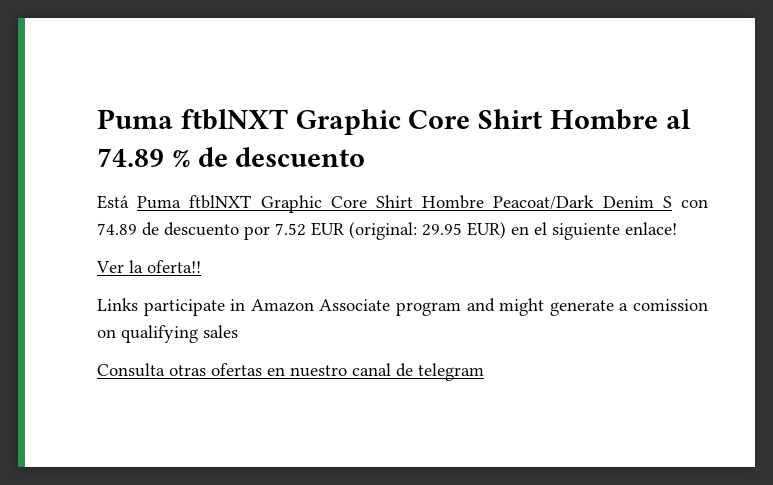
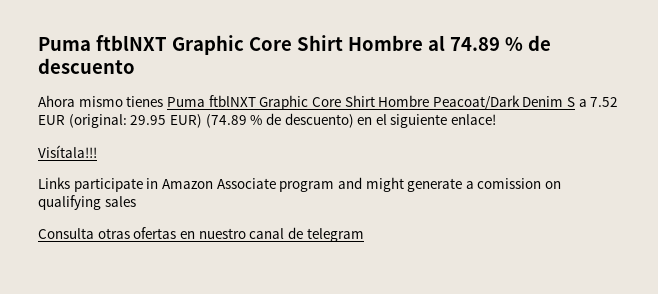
- Está Puma ftblNXT Graphic Core Shirt Hombre Peacoat/Dark Denim S con 74.89 de descuento por 7.52 EUR (original: 29.95 EUR) en el siguiente enlace!
+ Ahora mismo tienes Puma ftblNXT Graphic Core Shirt Hombre Peacoat/Dark Denim S a 7.52 EUR (original: 29.95 EUR) (74.89 % de descuento) en el siguiente enlace!
- Ver la oferta!!
+ Visítala!!!

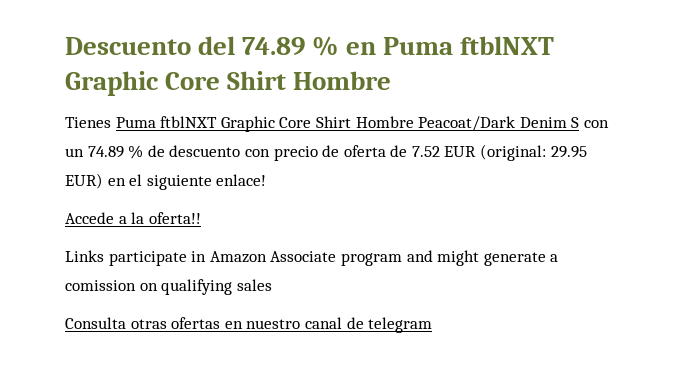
- Puma ftblNXT Graphic Core Shirt Hombre al 74.89 % de descuento
- Ahora mismo tienes Puma ftblNXT Graphic Core Shirt Hombre Peacoat/Dark Denim S a 7.52 EUR (original: 29.95 EUR) (74.89 % de descuento) en el siguiente enlace!
+ Descuento del 74.89 % en Puma ftblNXT Graphic Core Shirt Hombre
+ Tienes Puma ftblNXT Graphic Core Shirt Hombre Peacoat/Dark Denim S con un 74.89 % de descuento con precio de oferta de 7.52 EUR (original: 29.95 EUR) en el siguiente enlace!
- Visítala!!!
+ Accede a la oferta!!

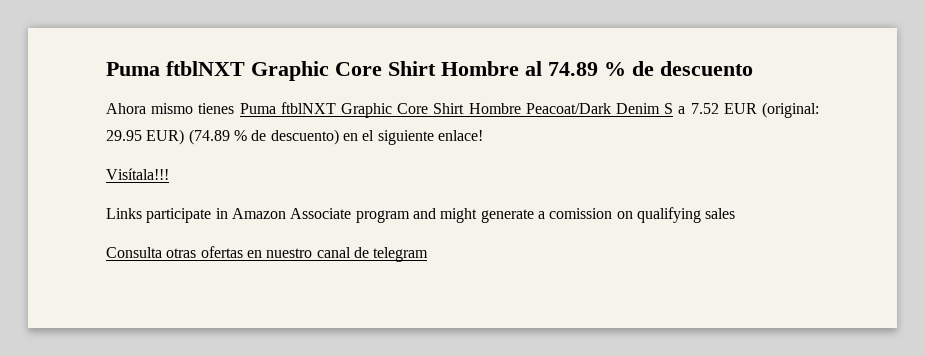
- Descuento del 74.89 % en Puma ftblNXT Graphic Core Shirt Hombre
- Tienes Puma ftblNXT Graphic Core Shirt Hombre Peacoat/Dark Denim S con un 74.89 % de descuento con precio de oferta de 7.52 EUR (original: 29.95 EUR) en el siguiente enlace!
+ Puma ftblNXT Graphic Core Shirt Hombre al 74.89 % de descuento
+ Ahora mismo tienes Puma ftblNXT Graphic Core Shirt Hombre Peacoat/Dark Denim S a 7.52 EUR (original: 29.95 EUR) (74.89 % de descuento) en el siguiente enlace!
- Accede a la oferta!!
+ Visítala!!!

